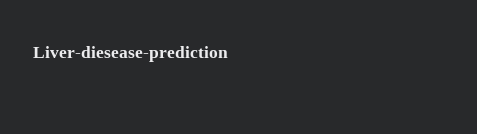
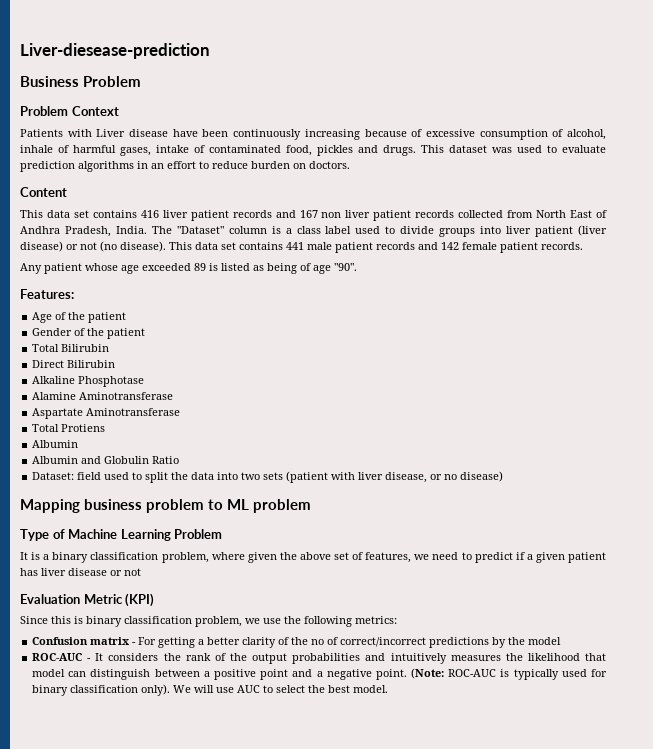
+ Business Problem
+ Problem Context
+ Patients with Liver disease have been continuously increasing because of excessive consumption of alcohol, inhale of harmful gases, intake of contaminated food, pickles and drugs. This dataset was used to evaluate prediction algorithms in an effort to reduce burden on doctors.
+ Content
+ This data set contains 416 liver patient records and 167 non liver patient records collected from North East of Andhra Pradesh, India. The "Dataset" column is a class label used to divide groups into liver patient (liver disease) or not (no disease). This data set contains 441 male patient records and 142 female patient records.
+ Any patient whose age exceeded 89 is listed as being of age "90".
+ Features:
+ Age of the patient
+ Gender of the patient
+ Total Bilirubin
+ Direct Bilirubin
+ Alkaline Phosphotase
+ Alamine Aminotransferase
+ Aspartate Aminotransferase
+ Total Protiens
+ Albumin
+ Albumin and Globulin Ratio
+ Dataset: field used to split the data into two sets (patient with liver disease, or no disease)
+ Mapping business problem to ML problem
+ Type of Machine Learning Problem
+ It is a binary classification problem, where given the above set of features, we need to predict if a given patient has liver disease or not
+ Evaluation Metric (KPI)
+ Since this is binary classification problem, we use the following metrics:
+ Confusion matrix - For getting a better clarity of the no of correct/incorrect predictions by the model
+ ROC-AUC - It considers the rank of the output probabilities and intuitively measures the likelihood that model can distinguish between a positive point and a negative point. (Note: ROC-AUC is typically used for binary classification only). We will use AUC to select the best model.

